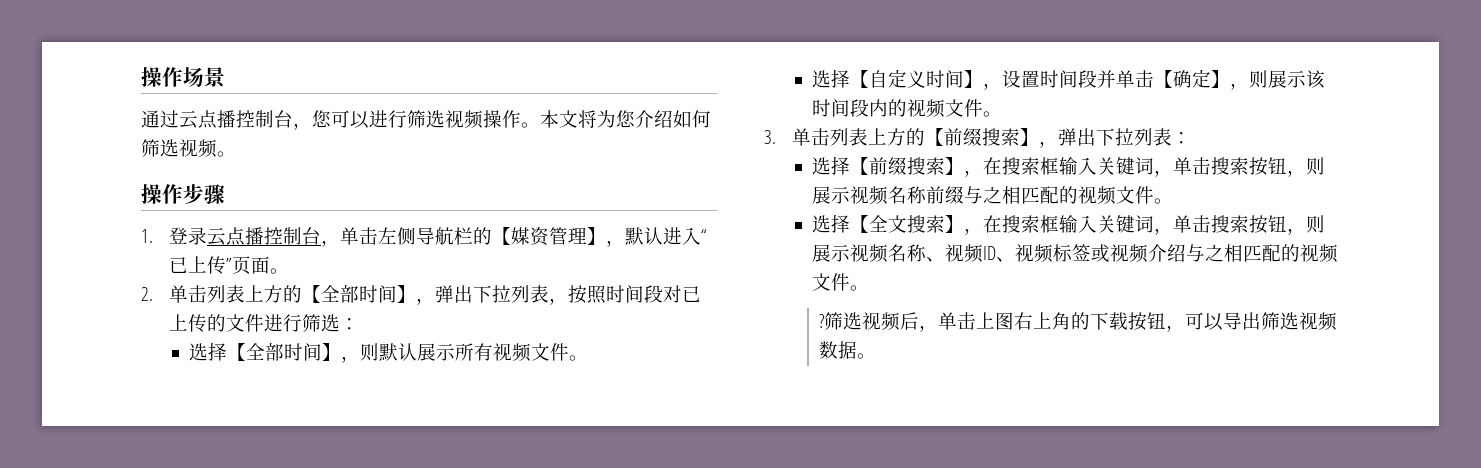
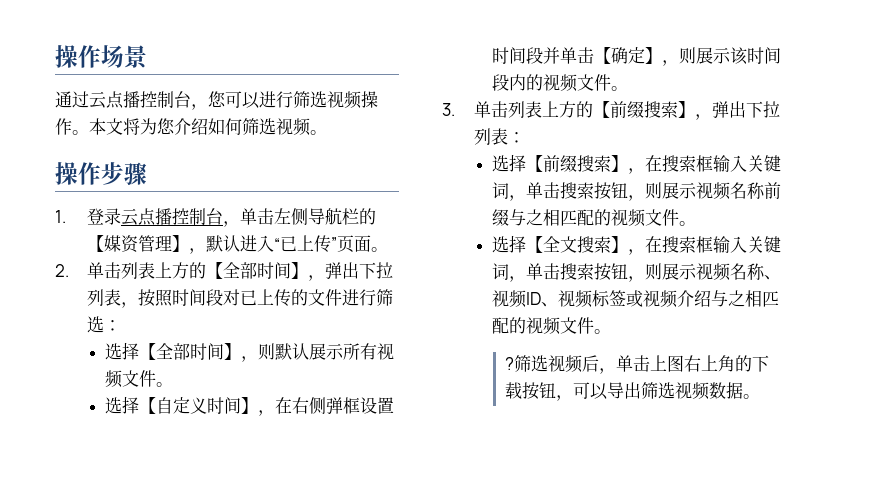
- 选择【自定义时间】，设置时间段并单击【确定】，则展示该时间段内的视频文件。
+ 选择【自定义时间】，在右侧弹框设置时间段并单击【确定】，则展示该时间段内的视频文件。

